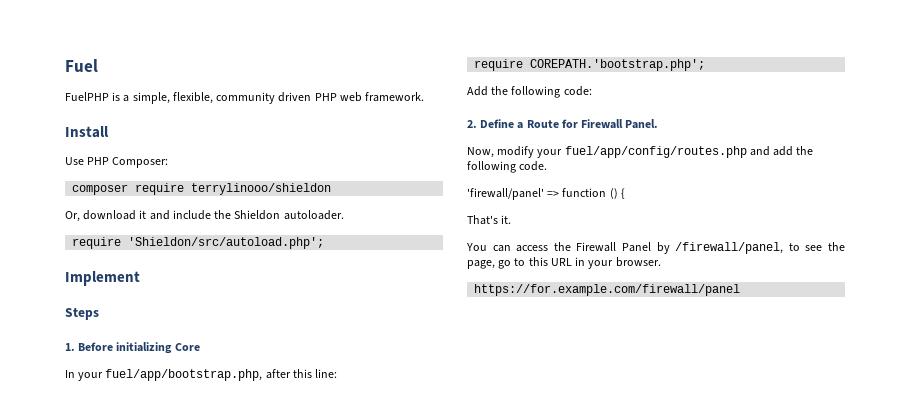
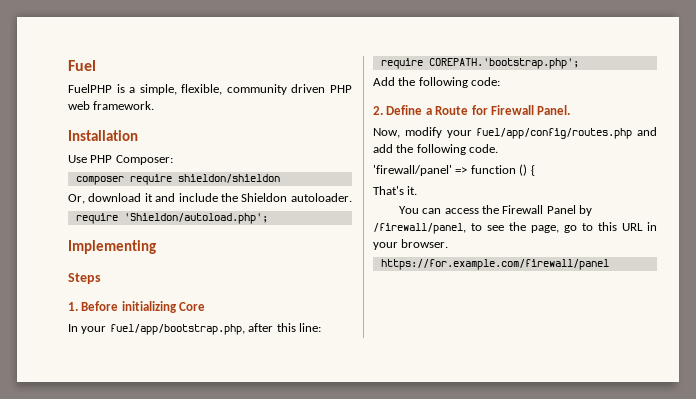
- Install
+ Installation
- composer require terrylinooo/shieldon
+ composer require shieldon/shieldon
- require 'Shieldon/src/autoload.php';
- Implement
+ require 'Shieldon/autoload.php';
+ Implementing

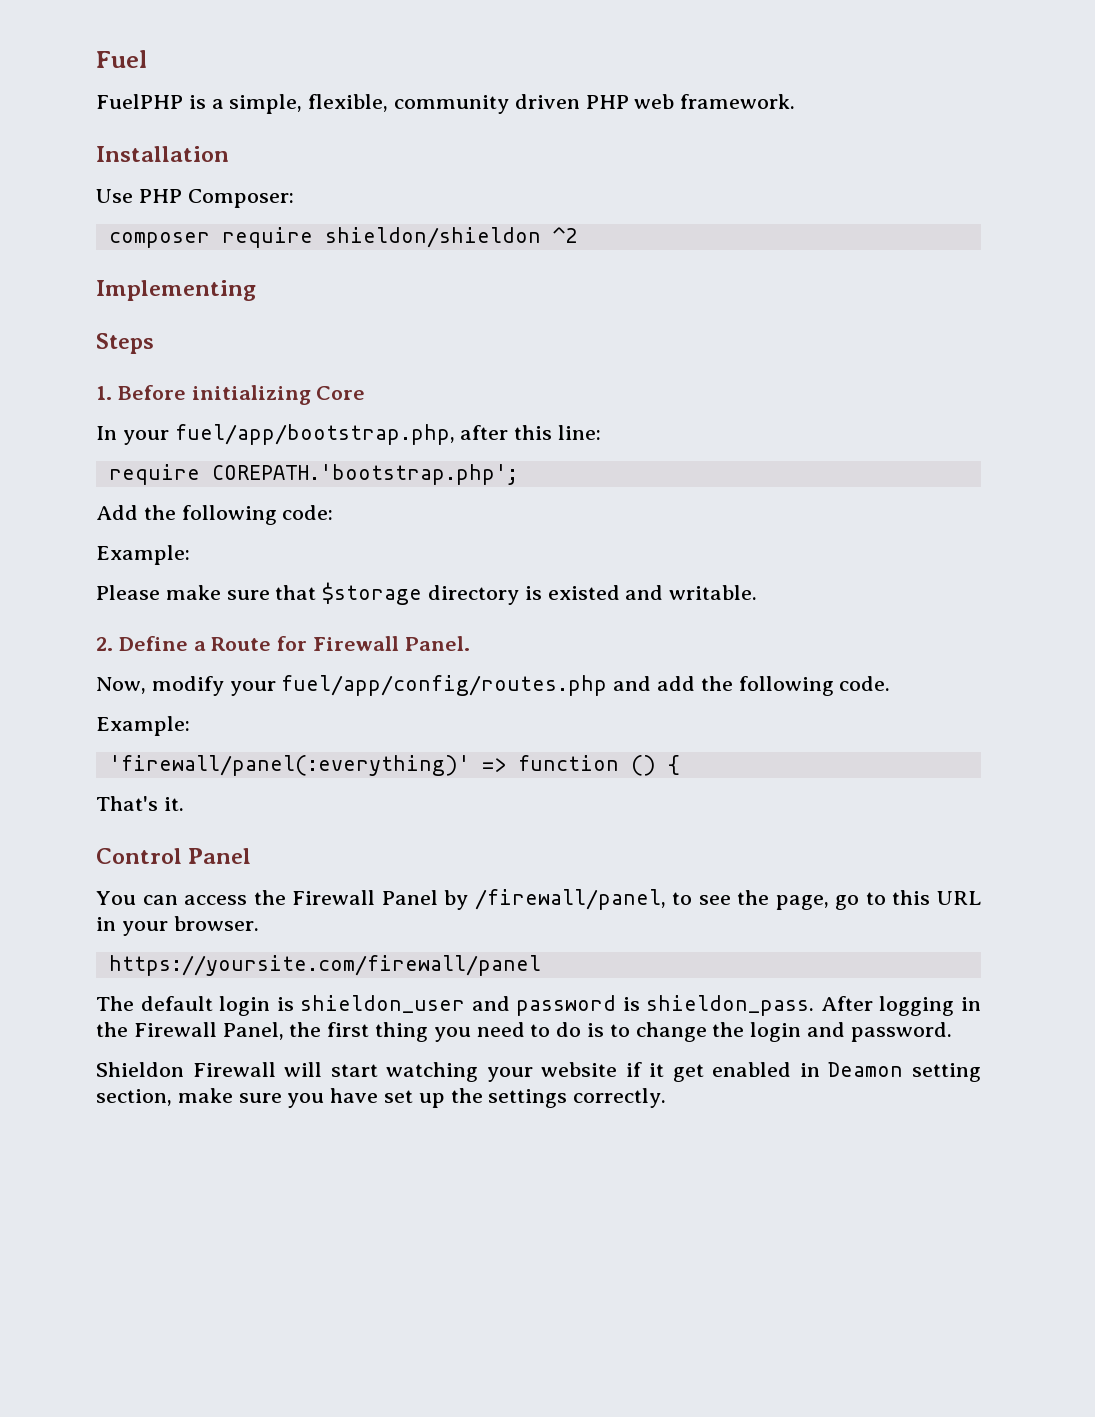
- composer require shieldon/shieldon
- Or, download it and include the Shieldon autoloader.
- require 'Shieldon/autoload.php';
+ composer require shieldon/shieldon ^2
  Add the following code:
+ Example:
+ Please make sure that $storage directory is existed and writable.
  Now, modify your fuel/app/config/routes.php and add the following code.
- 'firewall/panel' => function () {
+ Example:
+ 'firewall/panel(:everything)' => function () {
+ Control Panel
- https://for.example.com/firewall/panel
+ https://yoursite.com/firewall/panel
+ The default login is shieldon_user and password is shieldon_pass. After logging in the Firewall Panel, the first thing you need to do is to change the login and password.
+ Shieldon Firewall will start watching your website if it get enabled in Deamon setting section, make sure you have set up the settings correctly.

